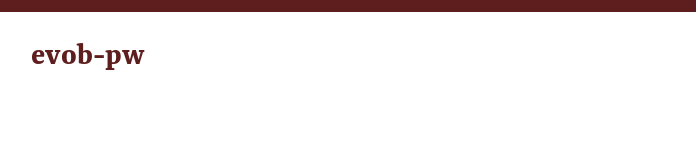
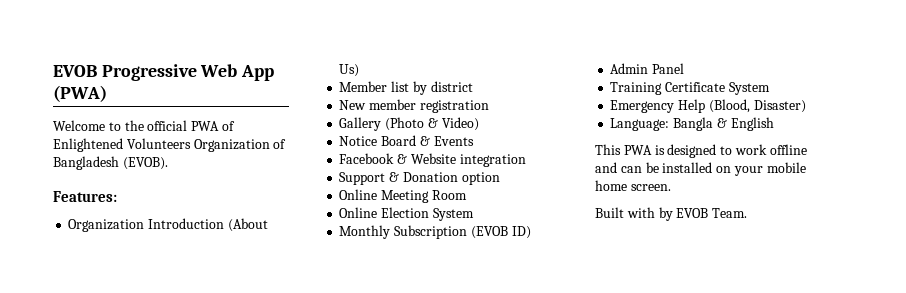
- evob-pw
+ EVOB Progressive Web App (PWA)
+ Welcome to the official PWA of Enlightened Volunteers Organization of Bangladesh (EVOB).
+ Features:
+ Organization Introduction (About Us)
+ Member list by district
+ New member registration
+ Gallery (Photo & Video)
+ Notice Board & Events
+ Facebook & Website integration
+ Support & Donation option
+ Online Meeting Room
+ Online Election System
+ Monthly Subscription (EVOB ID)
+ Admin Panel
+ Training Certificate System
+ Emergency Help (Blood, Disaster)
+ Language: Bangla & English
+ This PWA is designed to work offline and can be installed on your mobile home screen.
+ Built with by EVOB Team.

